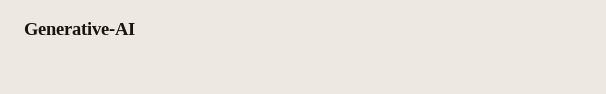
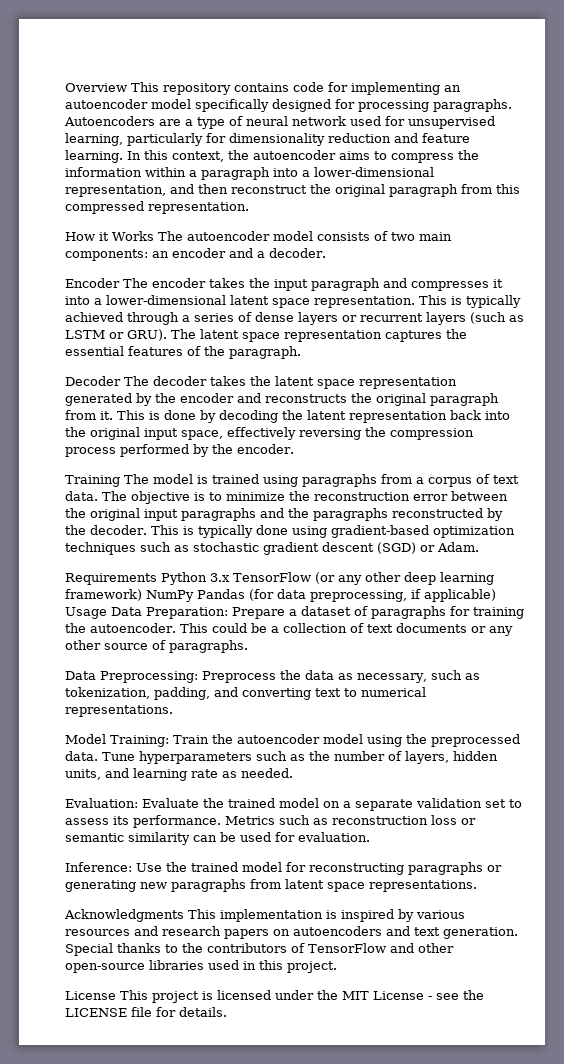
- Generative-AI
+ Overview This repository contains code for implementing an autoencoder model specifically designed for processing paragraphs. Autoencoders are a type of neural network used for unsupervised learning, particularly for dimensionality reduction and feature learning. In this context, the autoencoder aims to compress the information within a paragraph into a lower-dimensional representation, and then reconstruct the original paragraph from this compressed representation.
+ How it Works The autoencoder model consists of two main components: an encoder and a decoder.
+ Encoder The encoder takes the input paragraph and compresses it into a lower-dimensional latent space representation. This is typically achieved through a series of dense layers or recurrent layers (such as LSTM or GRU). The latent space representation captures the essential features of the paragraph.
+ Decoder The decoder takes the latent space representation generated by the encoder and reconstructs the original paragraph from it. This is done by decoding the latent representation back into the original input space, effectively reversing the compression process performed by the encoder.
+ Training The model is trained using paragraphs from a corpus of text data. The objective is to minimize the reconstruction error between the original input paragraphs and the paragraphs reconstructed by the decoder. This is typically done using gradient-based optimization techniques such as stochastic gradient descent (SGD) or Adam.
+ Requirements Python 3.x TensorFlow (or any other deep learning framework) NumPy Pandas (for data preprocessing, if applicable) Usage Data Preparation: Prepare a dataset of paragraphs for training the autoencoder. This could be a collection of text documents or any other source of paragraphs.
+ Data Preprocessing: Preprocess the data as necessary, such as tokenization, padding, and converting text to numerical representations.
+ Model Training: Train the autoencoder model using the preprocessed data. Tune hyperparameters such as the number of layers, hidden units, and learning rate as needed.
+ Evaluation: Evaluate the trained model on a separate validation set to assess its performance. Metrics such as reconstruction loss or semantic similarity can be used for evaluation.
+ Inference: Use the trained model for reconstructing paragraphs or generating new paragraphs from latent space representations.
+ Acknowledgments This implementation is inspired by various resources and research papers on autoencoders and text generation. Special thanks to the contributors of TensorFlow and other open-source libraries used in this project.
+ License This project is licensed under the MIT License - see the LICENSE file for details.

